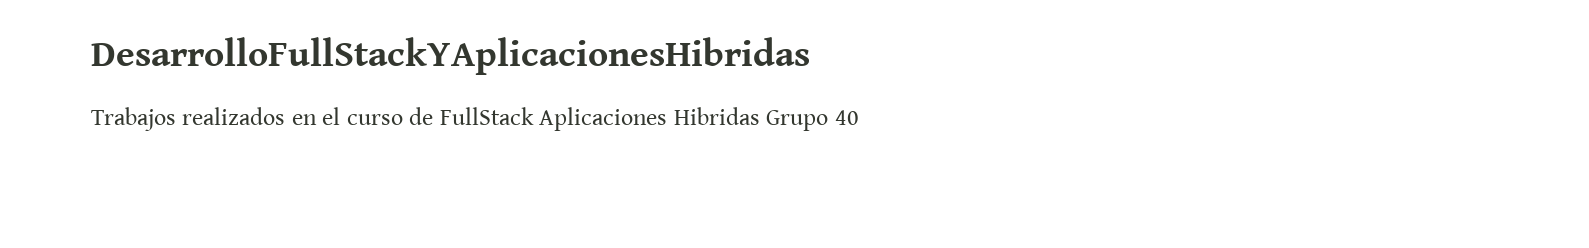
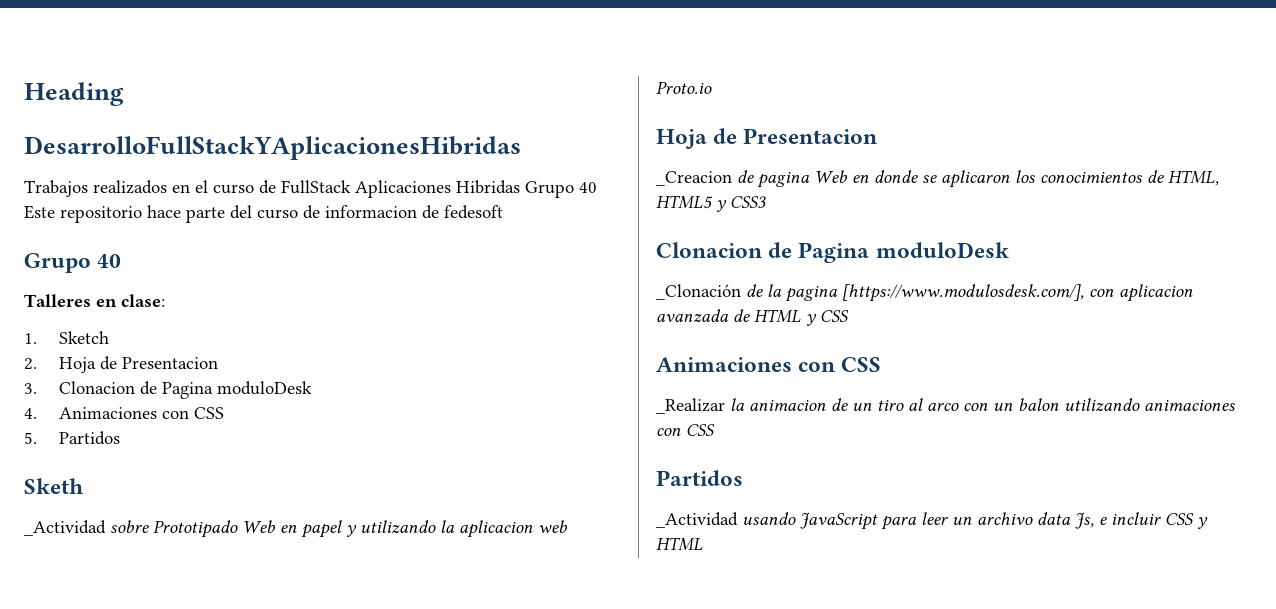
+ Heading
- Trabajos realizados en el curso de FullStack Aplicaciones Hibridas Grupo 40
+ Trabajos realizados en el curso de FullStack Aplicaciones Hibridas Grupo 40 Este repositorio hace parte del curso de informacion de fedesoft
+ Grupo 40
+ Talleres en clase:
+ 1. Sketch
+ 2. Hoja de Presentacion
+ 3. Clonacion de Pagina moduloDesk
+ 4. Animaciones con CSS
+ 5. Partidos
+ Sketh
+ _Actividad sobre Prototipado Web en papel y utilizando la aplicacion web Proto.io
+ Hoja de Presentacion
+ _Creacion de pagina Web en donde se aplicaron los conocimientos de HTML, HTML5 y CSS3
+ Clonacion de Pagina moduloDesk
+ _Clonación de la pagina [https://www.modulosdesk.com/], con aplicacion avanzada de HTML y CSS
+ Animaciones con CSS
+ _Realizar la animacion de un tiro al arco con un balon utilizando animaciones con CSS
+ Partidos
+ _Actividad usando JavaScript para leer un archivo data Js, e incluir CSS y HTML

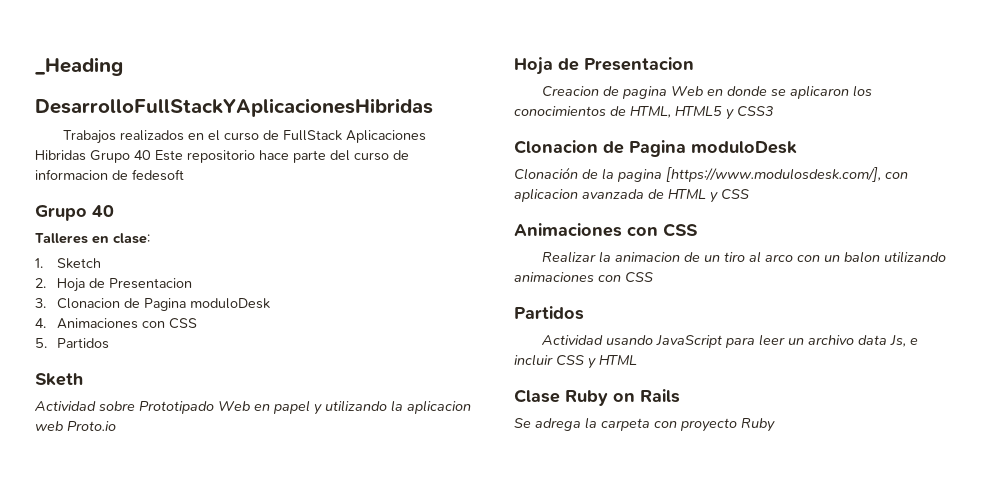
- Heading
+ _Heading
- _Actividad sobre Prototipado Web en papel y utilizando la aplicacion web Proto.io
+ Actividad sobre Prototipado Web en papel y utilizando la aplicacion web Proto.io
- _Creacion de pagina Web en donde se aplicaron los conocimientos de HTML, HTML5 y CSS3
+ Creacion de pagina Web en donde se aplicaron los conocimientos de HTML, HTML5 y CSS3
- _Clonación de la pagina [https://www.modulosdesk.com/], con aplicacion avanzada de HTML y CSS
+ Clonación de la pagina [https://www.modulosdesk.com/], con aplicacion avanzada de HTML y CSS
- _Realizar la animacion de un tiro al arco con un balon utilizando animaciones con CSS
+ Realizar la animacion de un tiro al arco con un balon utilizando animaciones con CSS
- _Actividad usando JavaScript para leer un archivo data Js, e incluir CSS y HTML
+ Actividad usando JavaScript para leer un archivo data Js, e incluir CSS y HTML
+ Clase Ruby on Rails
+ Se adrega la carpeta con proyecto Ruby

